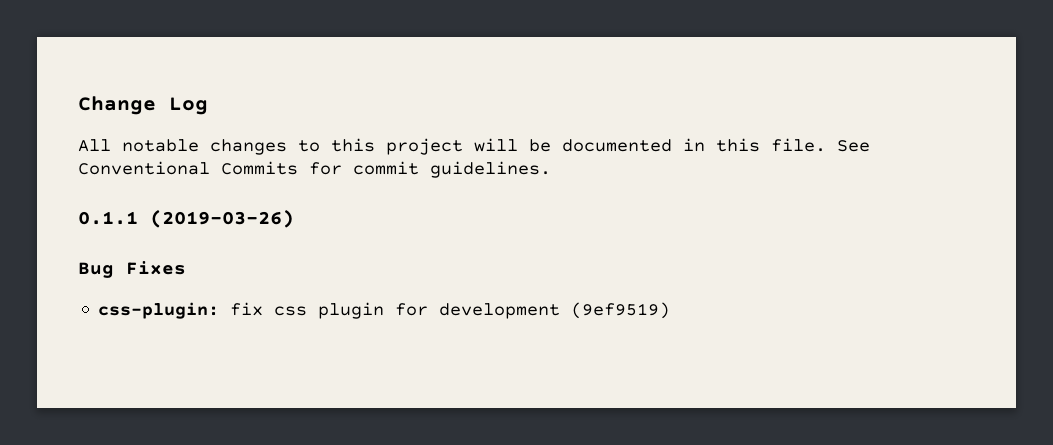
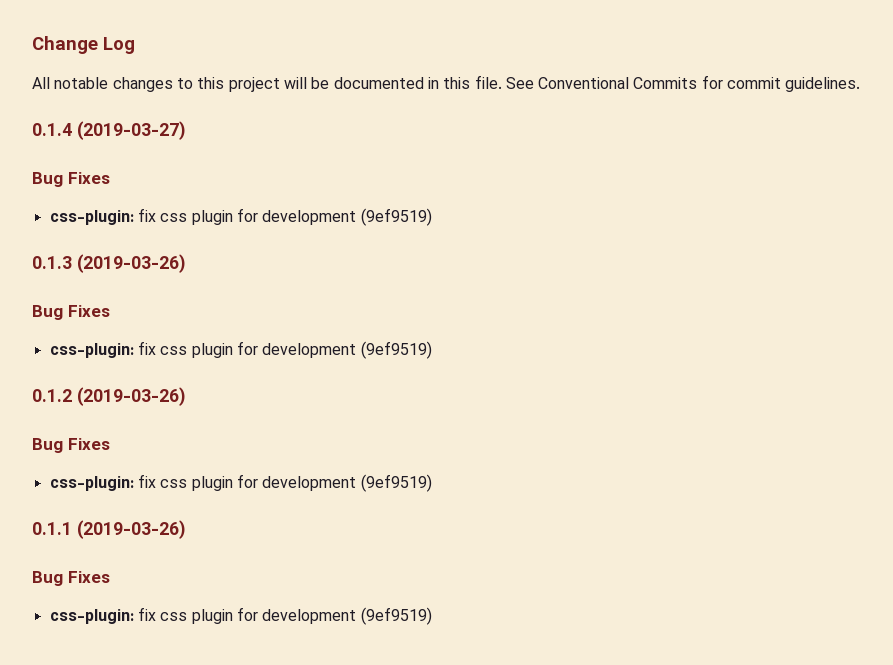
+ 0.1.4 (2019-03-27)
+ Bug Fixes
+ css-plugin: fix css plugin for development (9ef9519)
+ 0.1.3 (2019-03-26)
+ Bug Fixes
+ css-plugin: fix css plugin for development (9ef9519)
+ 0.1.2 (2019-03-26)
+ Bug Fixes
+ css-plugin: fix css plugin for development (9ef9519)

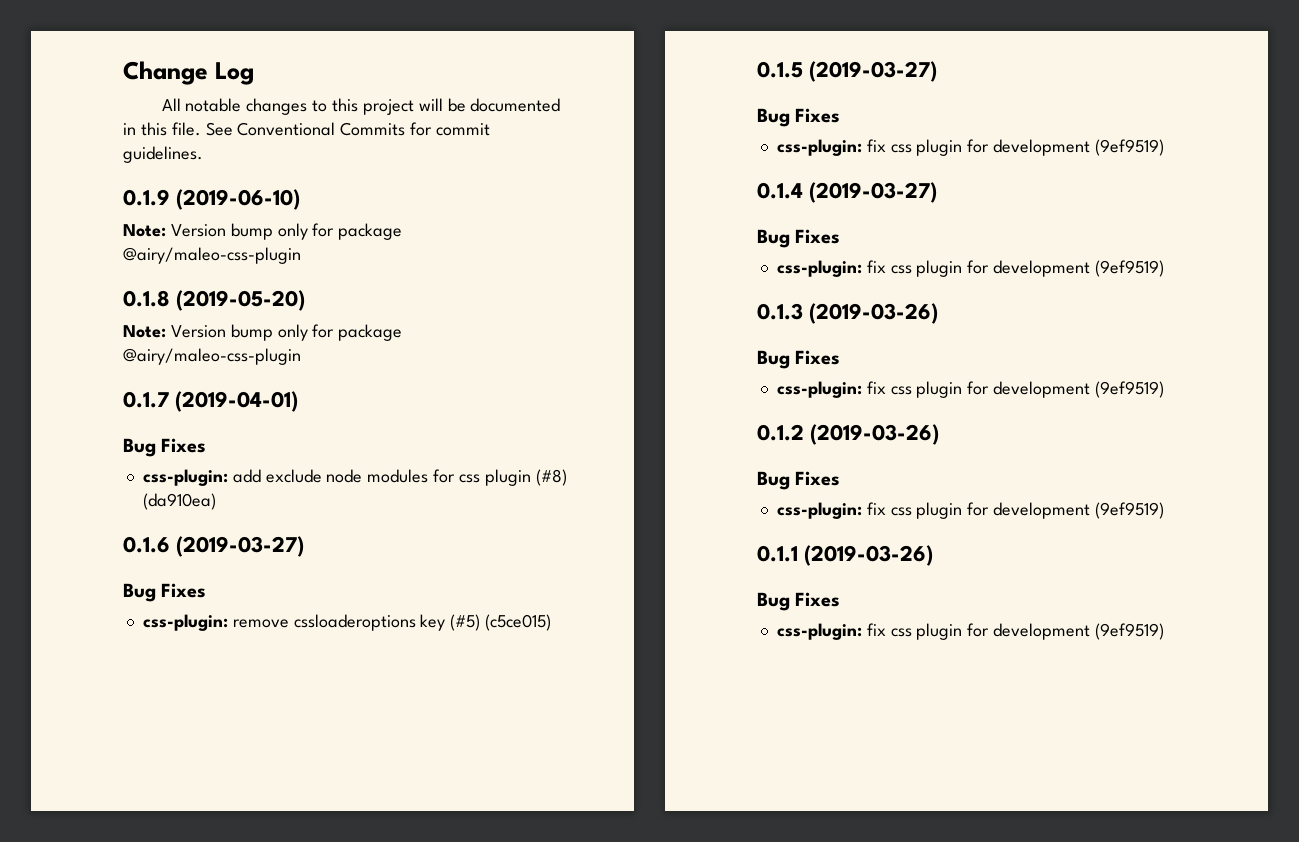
+ 0.1.9 (2019-06-10)
+ Note: Version bump only for package @airy/maleo-css-plugin
+ 0.1.8 (2019-05-20)
+ Note: Version bump only for package @airy/maleo-css-plugin
+ 0.1.7 (2019-04-01)
+ Bug Fixes
+ css-plugin: add exclude node modules for css plugin (#8) (da910ea)
+ 0.1.6 (2019-03-27)
+ Bug Fixes
+ css-plugin: remove cssloaderoptions key (#5) (c5ce015)
+ 0.1.5 (2019-03-27)
+ Bug Fixes
+ css-plugin: fix css plugin for development (9ef9519)

